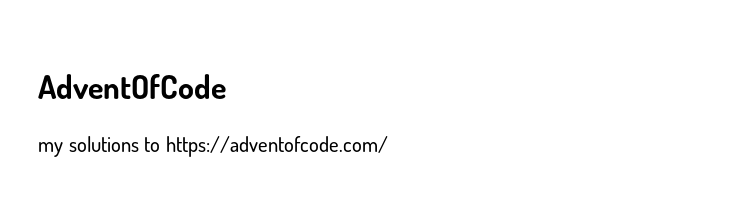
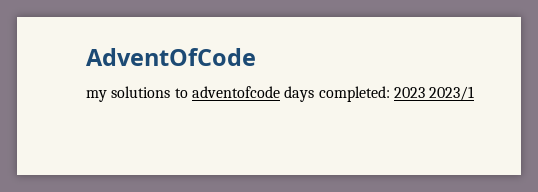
- my solutions to https://adventofcode.com/
+ my solutions to adventofcode days completed: 2023 2023/1

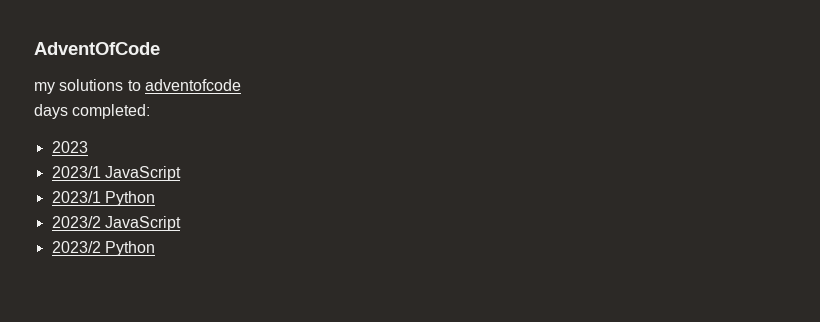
- my solutions to adventofcode days completed: 2023 2023/1
+ my solutions to adventofcode
+ days completed:
+ 2023
+ 2023/1 JavaScript
+ 2023/1 Python
+ 2023/2 JavaScript
+ 2023/2 Python

